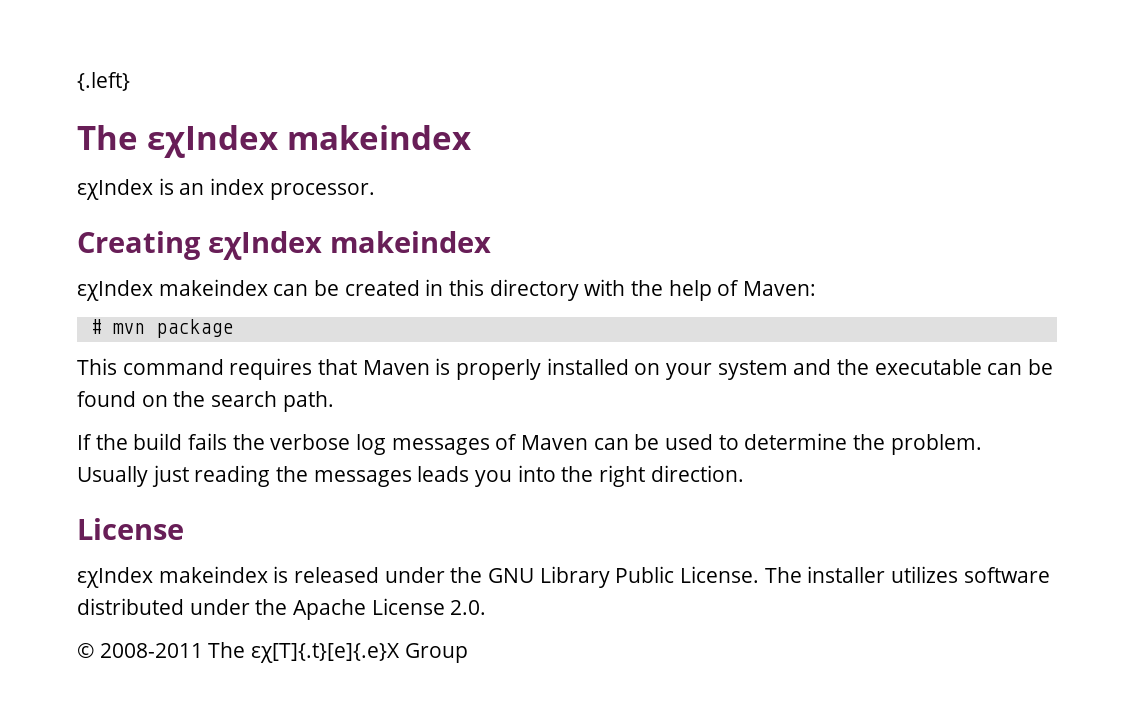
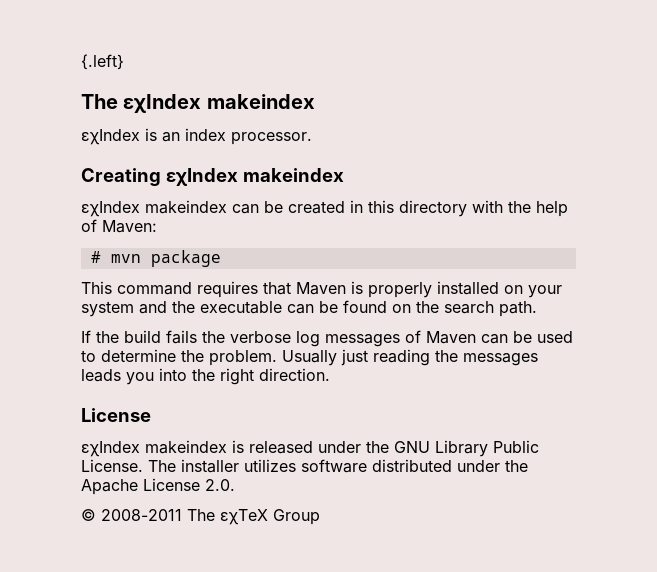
- © 2008-2011 The εχ[T]{.t}[e]{.e}X Group
+ © 2008-2011 The εχTeX Group

